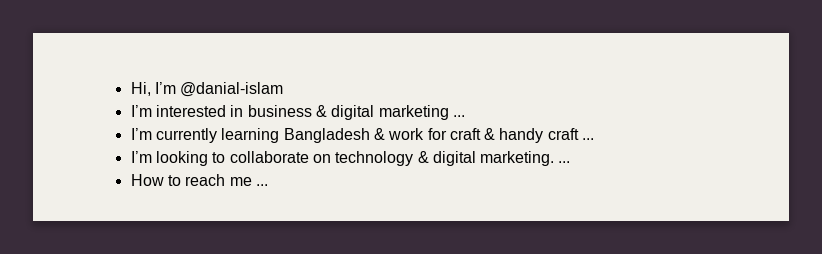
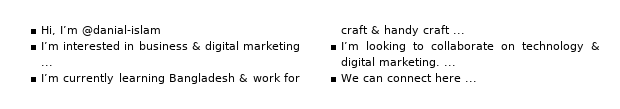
- How to reach me ...
+ We can connect here ...

